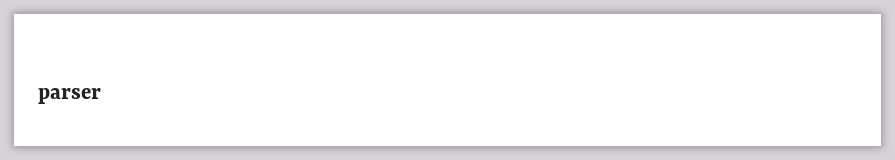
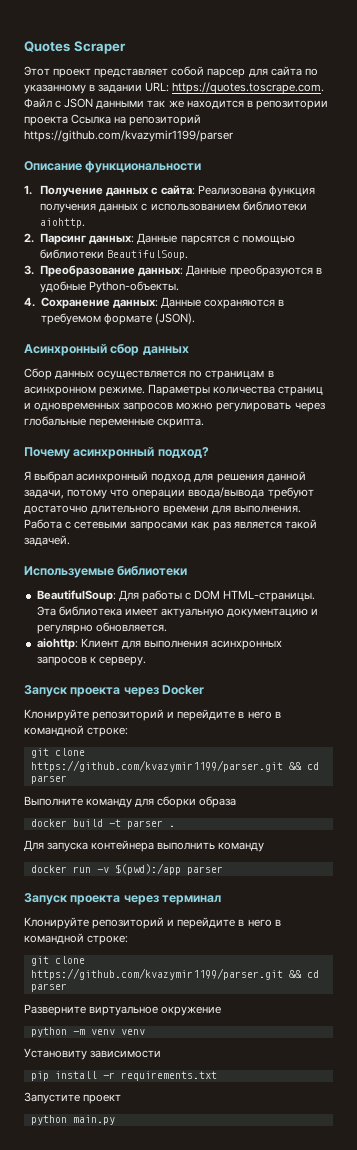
- parser
+ Quotes Scraper
+ Этот проект представляет собой парсер для сайта по указанному в задании URL: https://quotes.toscrape.com. Файл с JSON данными так же находится в репозитории проекта Ссылка на репозиторий https://github.com/kvazymir1199/parser
+ Описание функциональности
+ 1. Получение данных с сайта: Реализована функция получения данных с использованием библиотеки aiohttp.
+ 2. Парсинг данных: Данные парсятся с помощью библиотеки BeautifulSoup.
+ 3. Преобразование данных: Данные преобразуются в удобные Python-объекты.
+ 4. Сохранение данных: Данные сохраняются в требуемом формате (JSON).
+ Асинхронный сбор данных
+ Сбор данных осуществляется по страницам в асинхронном режиме. Параметры количества страниц и одновременных запросов можно регулировать через глобальные переменные скрипта.
+ Почему асинхронный подход?
+ Я выбрал асинхронный подход для решения данной задачи, потому что операции ввода/вывода требуют достаточно длительного времени для выполнения. Работа с сетевыми запросами как раз является такой задачей.
+ Используемые библиотеки
+ BeautifulSoup: Для работы с DOM HTML-страницы. Эта библиотека имеет актуальную документацию и регулярно обновляется.
+ aiohttp: Клиент для выполнения асинхронных запросов к серверу.
+ Запуск проекта через Docker
+ Клонируйте репозиторий и перейдите в него в командной строке:
+ git clone https://github.com/kvazymir1199/parser.git && cd parser
+ Выполните команду для сборки образа
+ docker build -t parser .
+ Для запуска контейнера выполнить команду
+ docker run -v $(pwd):/app parser
+ Запуск проекта через терминал
+ Клонируйте репозиторий и перейдите в него в командной строке:
+ git clone https://github.com/kvazymir1199/parser.git && cd parser
+ Разверните виртуальное окружение
+ python -m venv venv
+ Установиту зависимости
+ pip install -r requirements.txt
+ Запустите проект
+ python main.py

